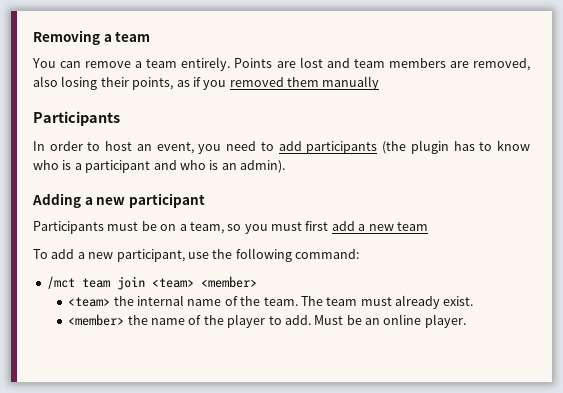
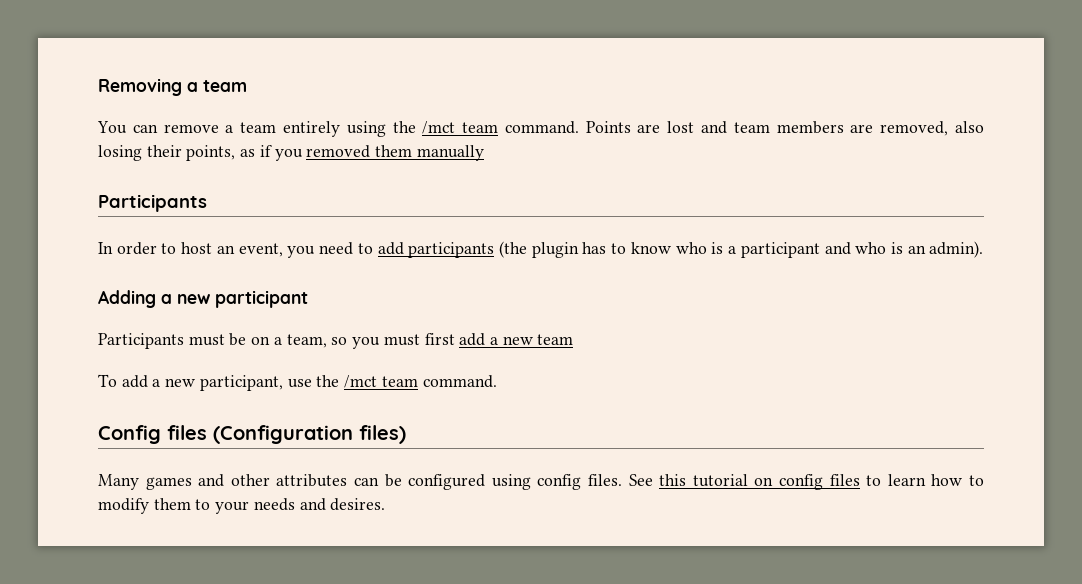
- You can remove a team entirely.
+ You can remove a team entirely using the /mct team command.
- To add a new participant, use the following command:
- /mct team join <team> <member>
- <team> the internal name of the team. The team must already exist.
- <member> the name of the player to add. Must be an online player.
+ To add a new participant, use the /mct team command.
+ Config files (Configuration files)
+ Many games and other attributes can be configured using config files. See this tutorial on config files to learn how to modify them to your needs and desires.

